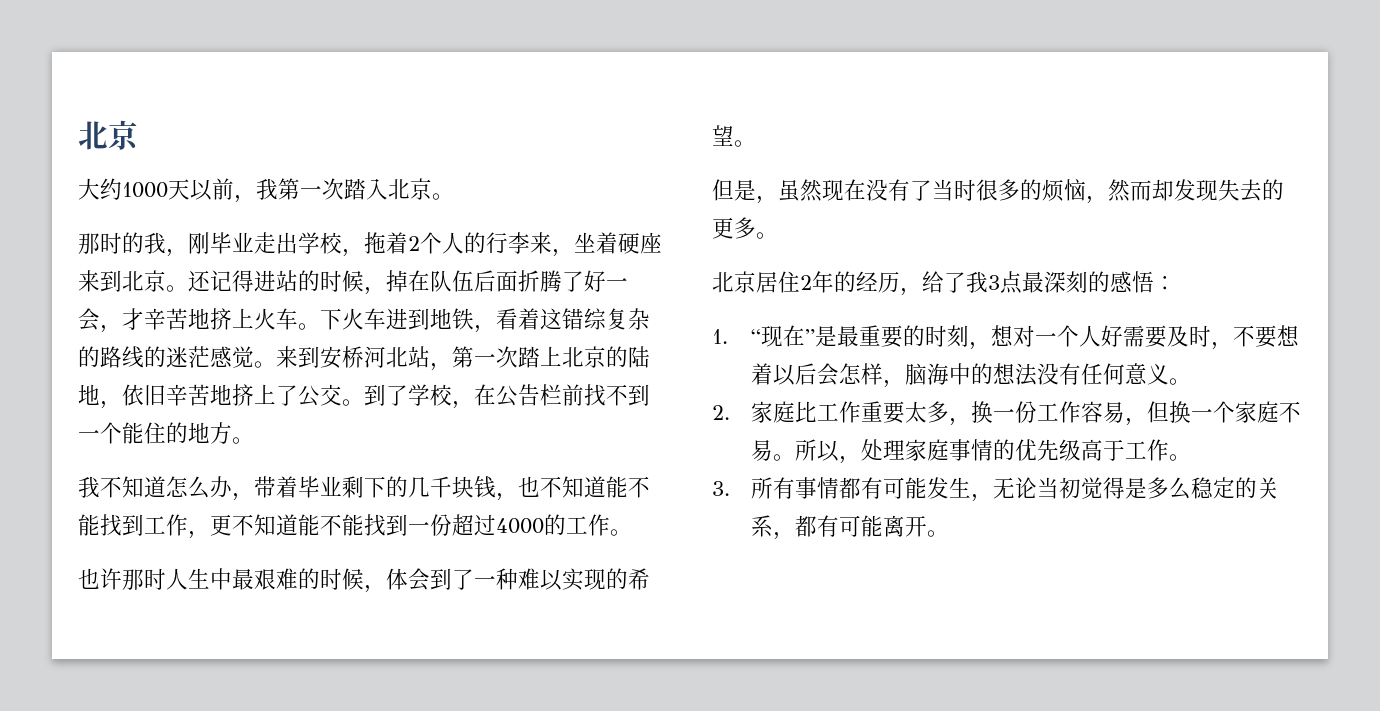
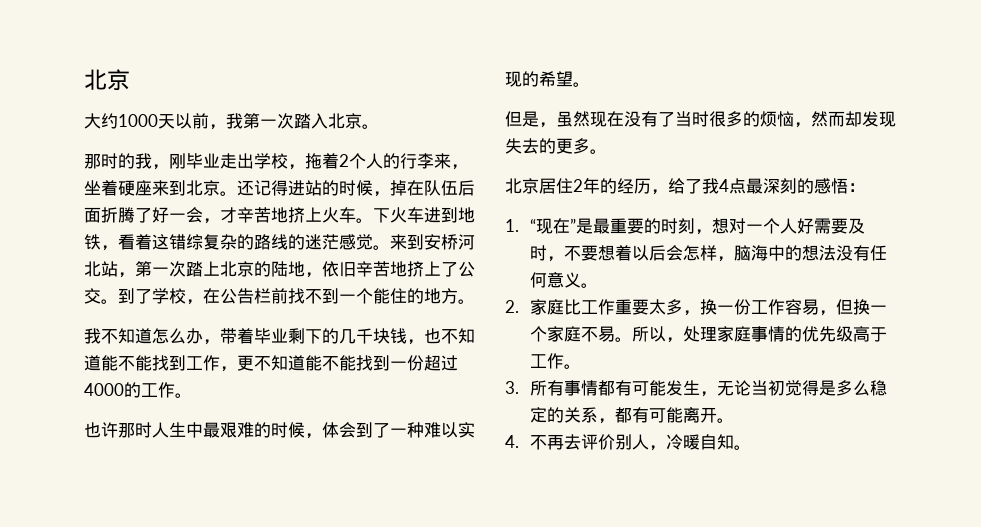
- 北京居住2年的经历，给了我3点最深刻的感悟：
+ 北京居住2年的经历，给了我4点最深刻的感悟：
+ 4.不再去评价别人，冷暖自知。

